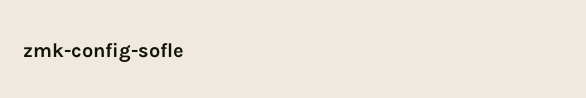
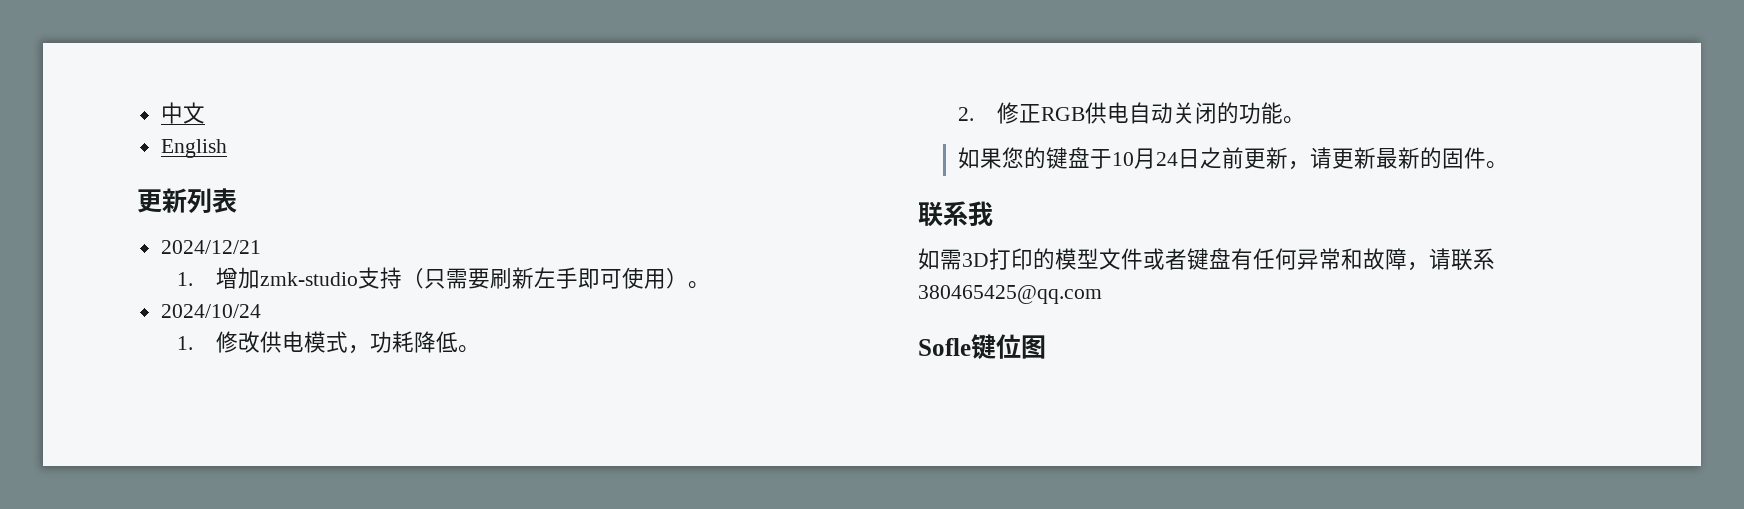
- zmk-config-sofle
+ 中文
+ English
+ 更新列表
+ 2024/12/21
+ 1.增加zmk-studio支持（只需要刷新左手即可使用）。
+ 2024/10/24
+ 1.修改供电模式，功耗降低。
+ 2.修正RGB供电自动关闭的功能。
+ 如果您的键盘于10月24日之前更新，请更新最新的固件。
+ 联系我
+ 如需3D打印的模型文件或者键盘有任何异常和故障，请联系380465425@qq.com
+ Sofle键位图

